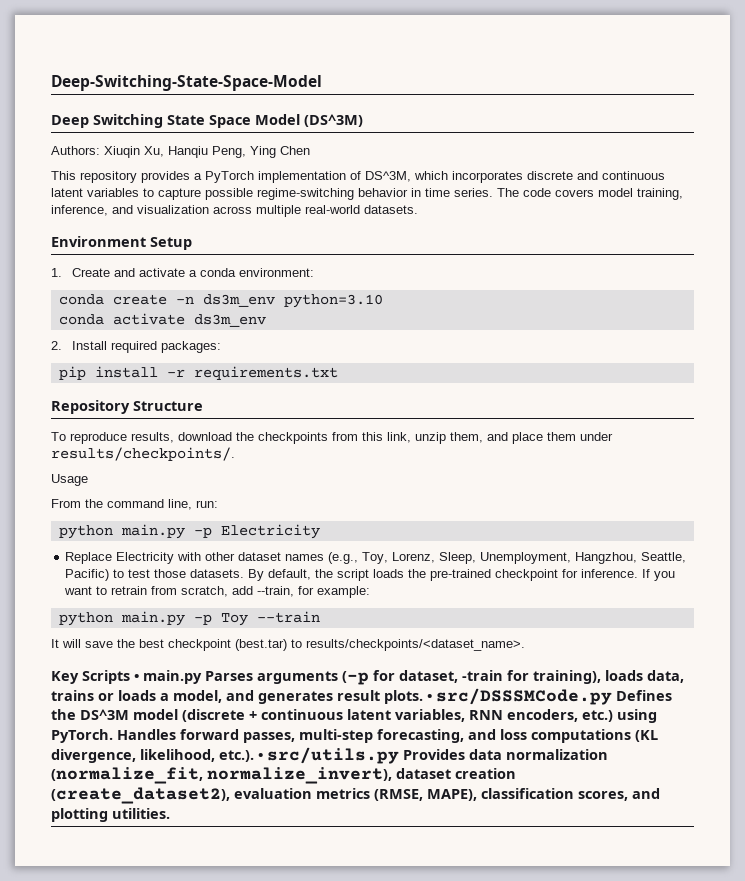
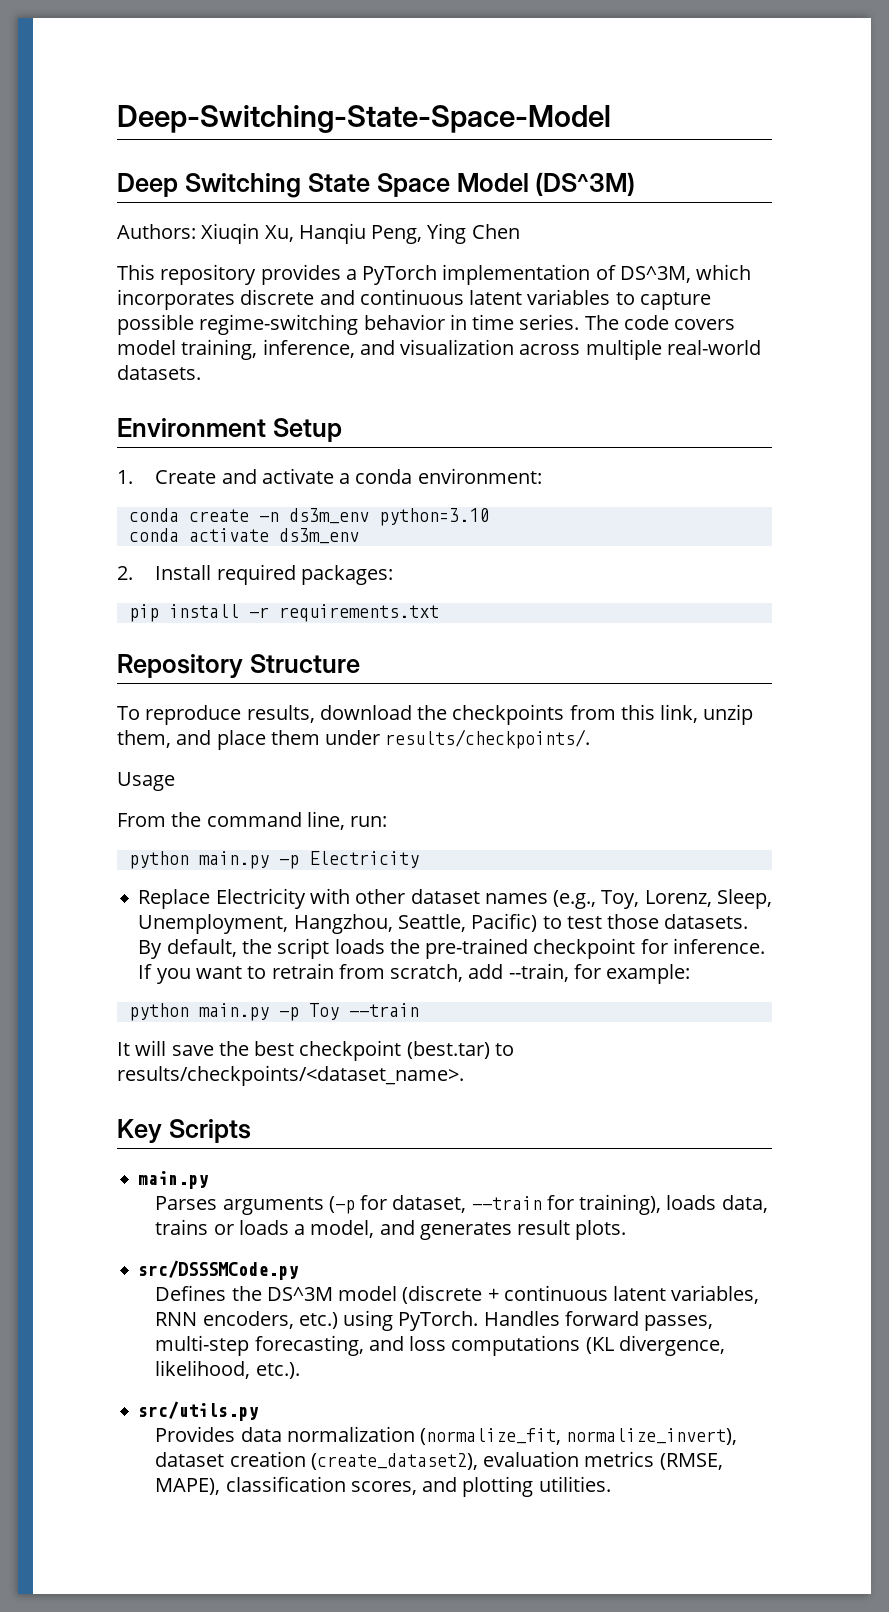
- Key Scripts • main.py Parses arguments (-p for dataset, -train for training), loads data, trains or loads a model, and generates result plots. • src/DSSSMCode.py Defines the DS^3M model (discrete + continuous latent variables, RNN encoders, etc.) using PyTorch.
+ Key Scripts
+ main.py
+ Parses arguments (-p for dataset, --train for training), loads data, trains or loads a model, and generates result plots.
+ src/DSSSMCode.py
+ Defines the DS^3M model (discrete + continuous latent variables, RNN encoders, etc.) using PyTorch.
- Handles forward passes, multi-step forecasting, and loss computations (KL divergence, likelihood, etc.). • src/utils.py Provides data normalization (normalize_fit, normalize_invert), dataset creation (create_dataset2), evaluation metrics (RMSE, MAPE), classification scores, and plotting utilities.
+ Handles forward passes, multi-step forecasting, and loss computations (KL divergence, likelihood, etc.).
+ src/utils.py
+ Provides data normalization (normalize_fit, normalize_invert), dataset creation (create_dataset2), evaluation metrics (RMSE, MAPE), classification scores, and plotting utilities.

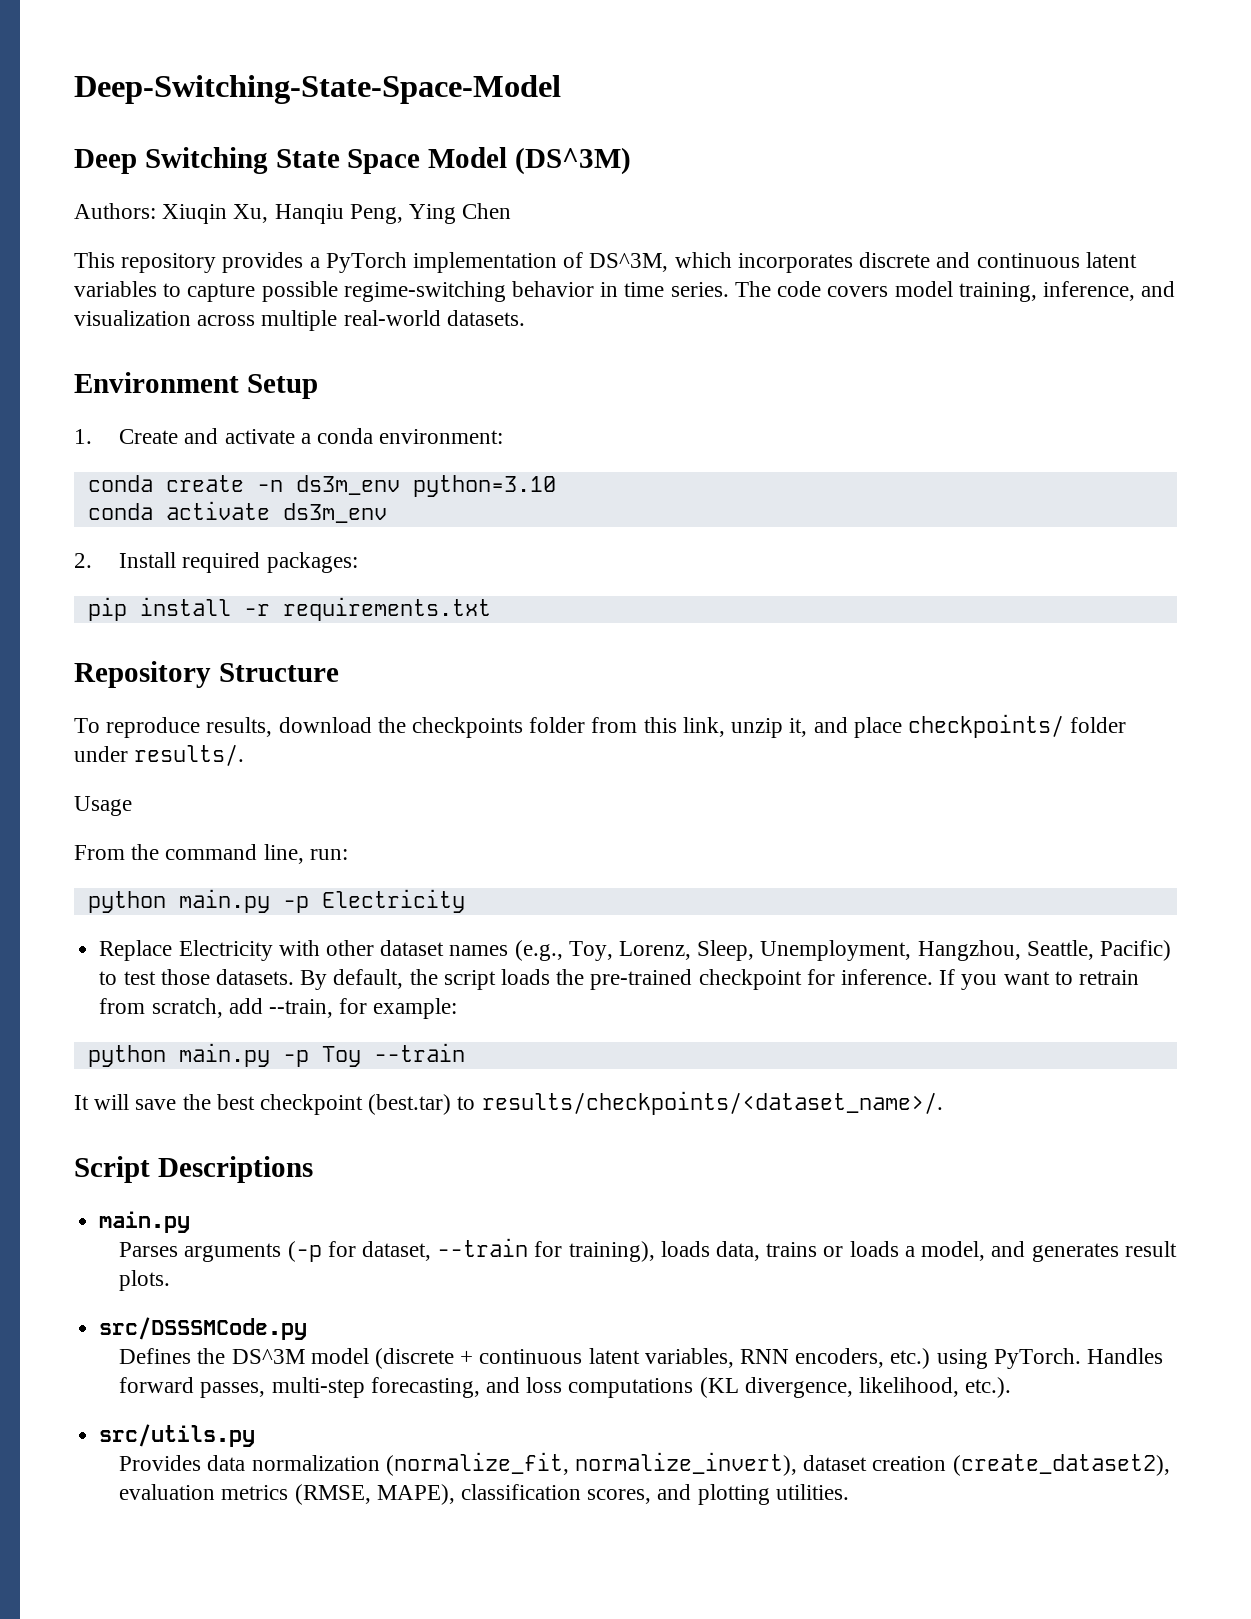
- To reproduce results, download the checkpoints from this link, unzip them, and place them under results/checkpoints/.
+ To reproduce results, download the checkpoints folder from this link, unzip it, and place checkpoints/ folder under results/.
- It will save the best checkpoint (best.tar) to results/checkpoints/<dataset_name>.
- Key Scripts
+ It will save the best checkpoint (best.tar) to results/checkpoints/<dataset_name>/.
+ Script Descriptions

